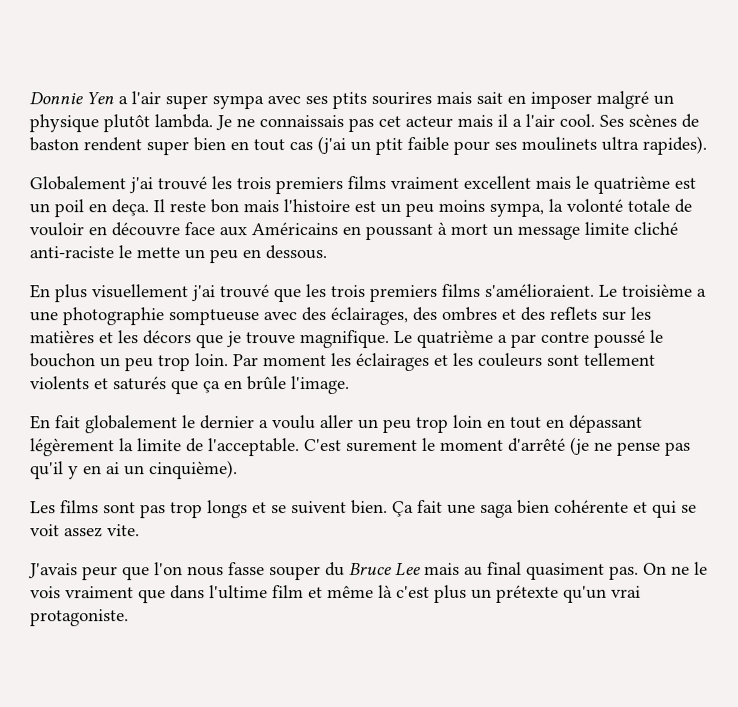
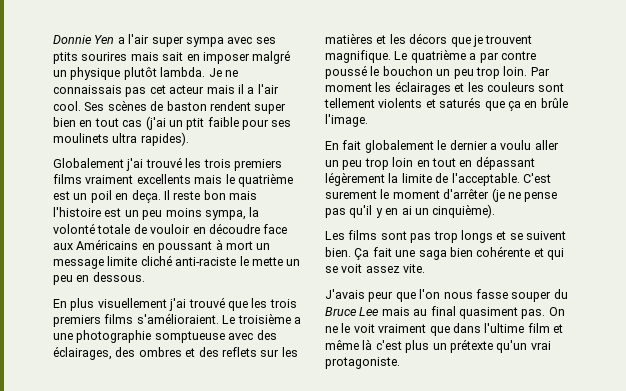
- Globalement j'ai trouvé les trois premiers films vraiment excellent mais le quatrième est un poil en deça.
+ Globalement j'ai trouvé les trois premiers films vraiment excellents mais le quatrième est un poil en deça.
- Il reste bon mais l'histoire est un peu moins sympa, la volonté totale de vouloir en découvre face aux Américains en poussant à mort un message limite cliché anti-raciste le mette un peu en dessous.
+ Il reste bon mais l'histoire est un peu moins sympa, la volonté totale de vouloir en découdre face aux Américains en poussant à mort un message limite cliché anti-raciste le mette un peu en dessous.
- Le troisième a une photographie somptueuse avec des éclairages, des ombres et des reflets sur les matières et les décors que je trouve magnifique.
+ Le troisième a une photographie somptueuse avec des éclairages, des ombres et des reflets sur les matières et les décors que je trouvent magnifique.
- C'est surement le moment d'arrêté (je ne pense pas qu'il y en ai un cinquième).
+ C'est surement le moment d'arrêter (je ne pense pas qu'il y en ai un cinquième).
- On ne le vois vraiment que dans l'ultime film et même là c'est plus un prétexte qu'un vrai protagoniste.
+ On ne le voit vraiment que dans l'ultime film et même là c'est plus un prétexte qu'un vrai protagoniste.

